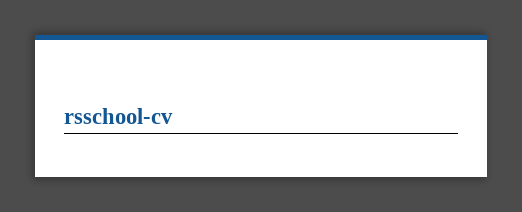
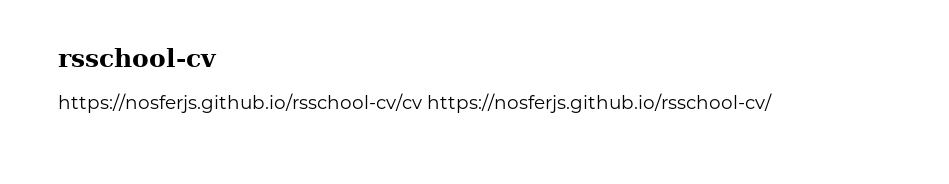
+ https://nosferjs.github.io/rsschool-cv/cv https://nosferjs.github.io/rsschool-cv/

